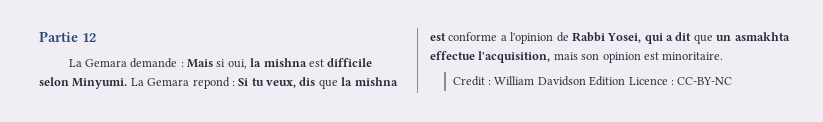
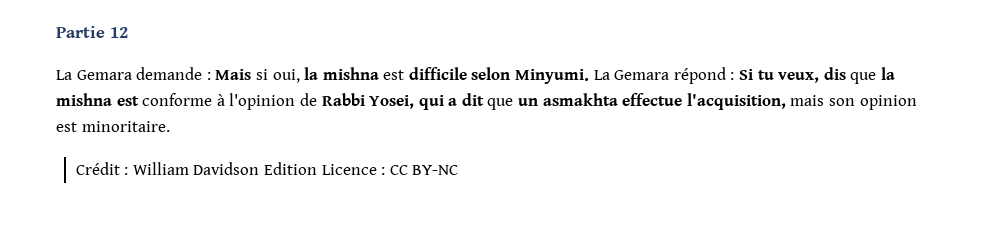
- La Gemara repond : Si tu veux, dis que la mishna est conforme a l'opinion de Rabbi Yosei, qui a dit que un asmakhta effectue l'acquisition, mais son opinion est minoritaire.
+ La Gemara répond : Si tu veux, dis que la mishna est conforme à l'opinion de Rabbi Yosei, qui a dit que un asmakhta effectue l'acquisition, mais son opinion est minoritaire.
- Credit : William Davidson Edition Licence : CC-BY-NC
+ Crédit : William Davidson Edition Licence : CC BY-NC

